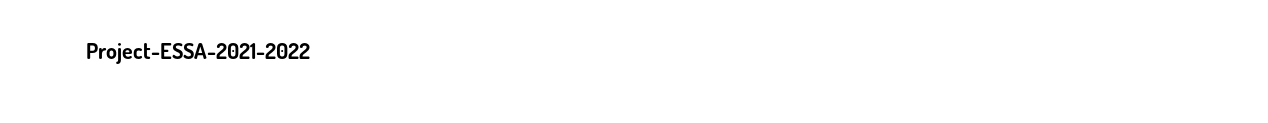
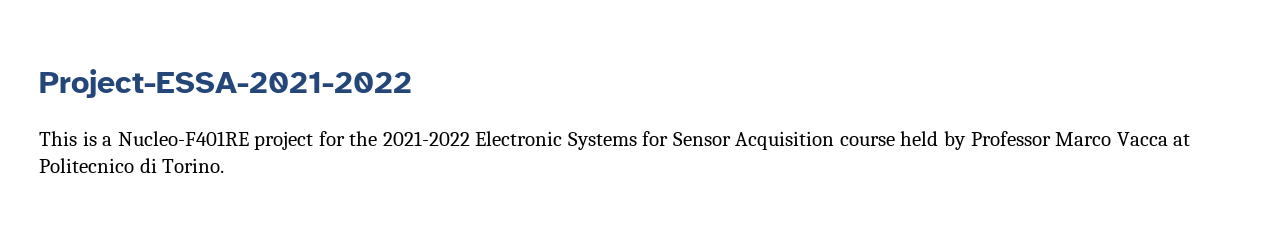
+ This is a Nucleo-F401RE project for the 2021-2022 Electronic Systems for Sensor Acquisition course held by Professor Marco Vacca at Politecnico di Torino.

